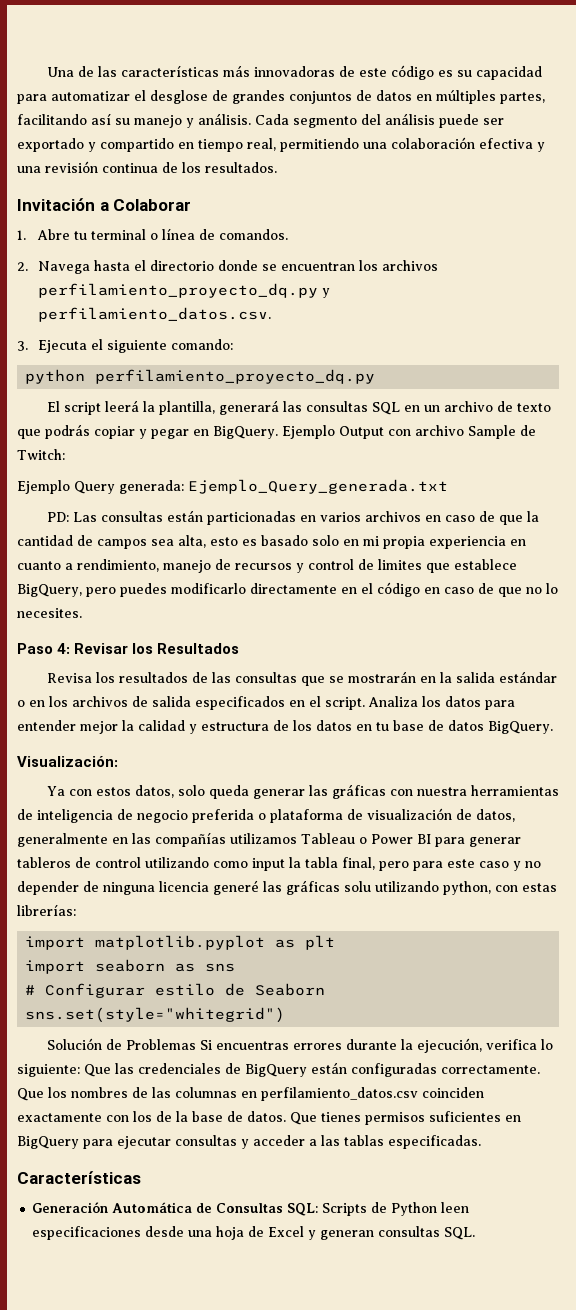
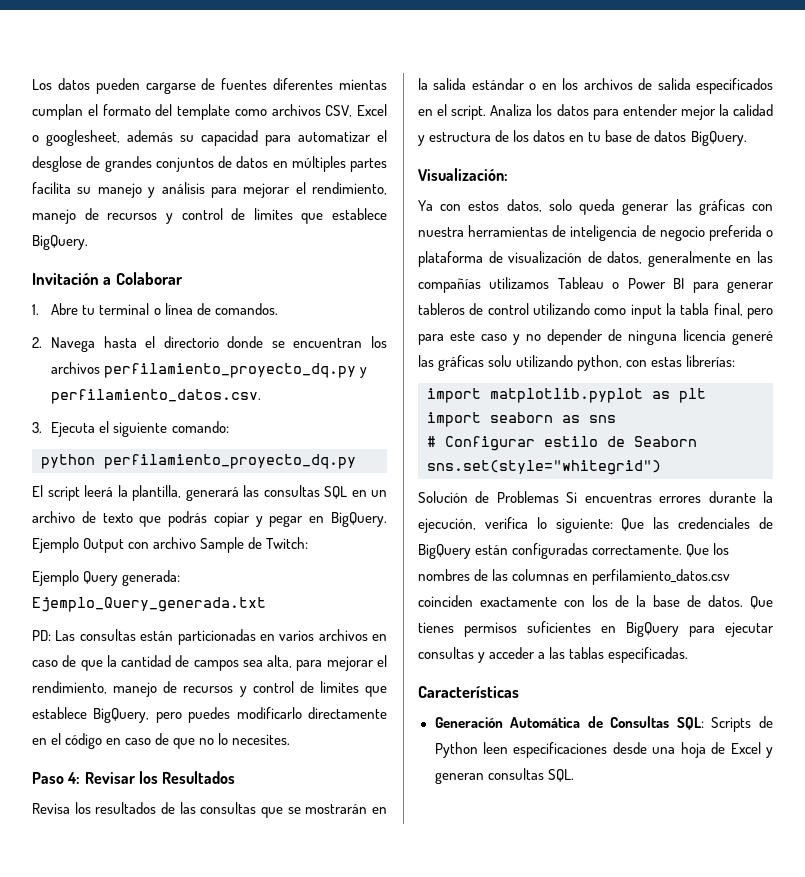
- Una de las características más innovadoras de este código es su capacidad para automatizar el desglose de grandes conjuntos de datos en múltiples partes, facilitando así su manejo y análisis. Cada segmento del análisis puede ser exportado y compartido en tiempo real, permitiendo una colaboración efectiva y una revisión continua de los resultados.
+ Los datos pueden cargarse de fuentes diferentes mientas cumplan el formato del template como archivos CSV, Excel o googlesheet, además su capacidad para automatizar el desglose de grandes conjuntos de datos en múltiples partes facilita su manejo y análisis para mejorar el rendimiento, manejo de recursos y control de limites que establece BigQuery.
- PD: Las consultas están particionadas en varios archivos en caso de que la cantidad de campos sea alta, esto es basado solo en mi propia experiencia en cuanto a rendimiento, manejo de recursos y control de limites que establece BigQuery, pero puedes modificarlo directamente en el código en caso de que no lo necesites.
+ PD: Las consultas están particionadas en varios archivos en caso de que la cantidad de campos sea alta, para mejorar el rendimiento, manejo de recursos y control de limites que establece BigQuery, pero puedes modificarlo directamente en el código en caso de que no lo necesites.

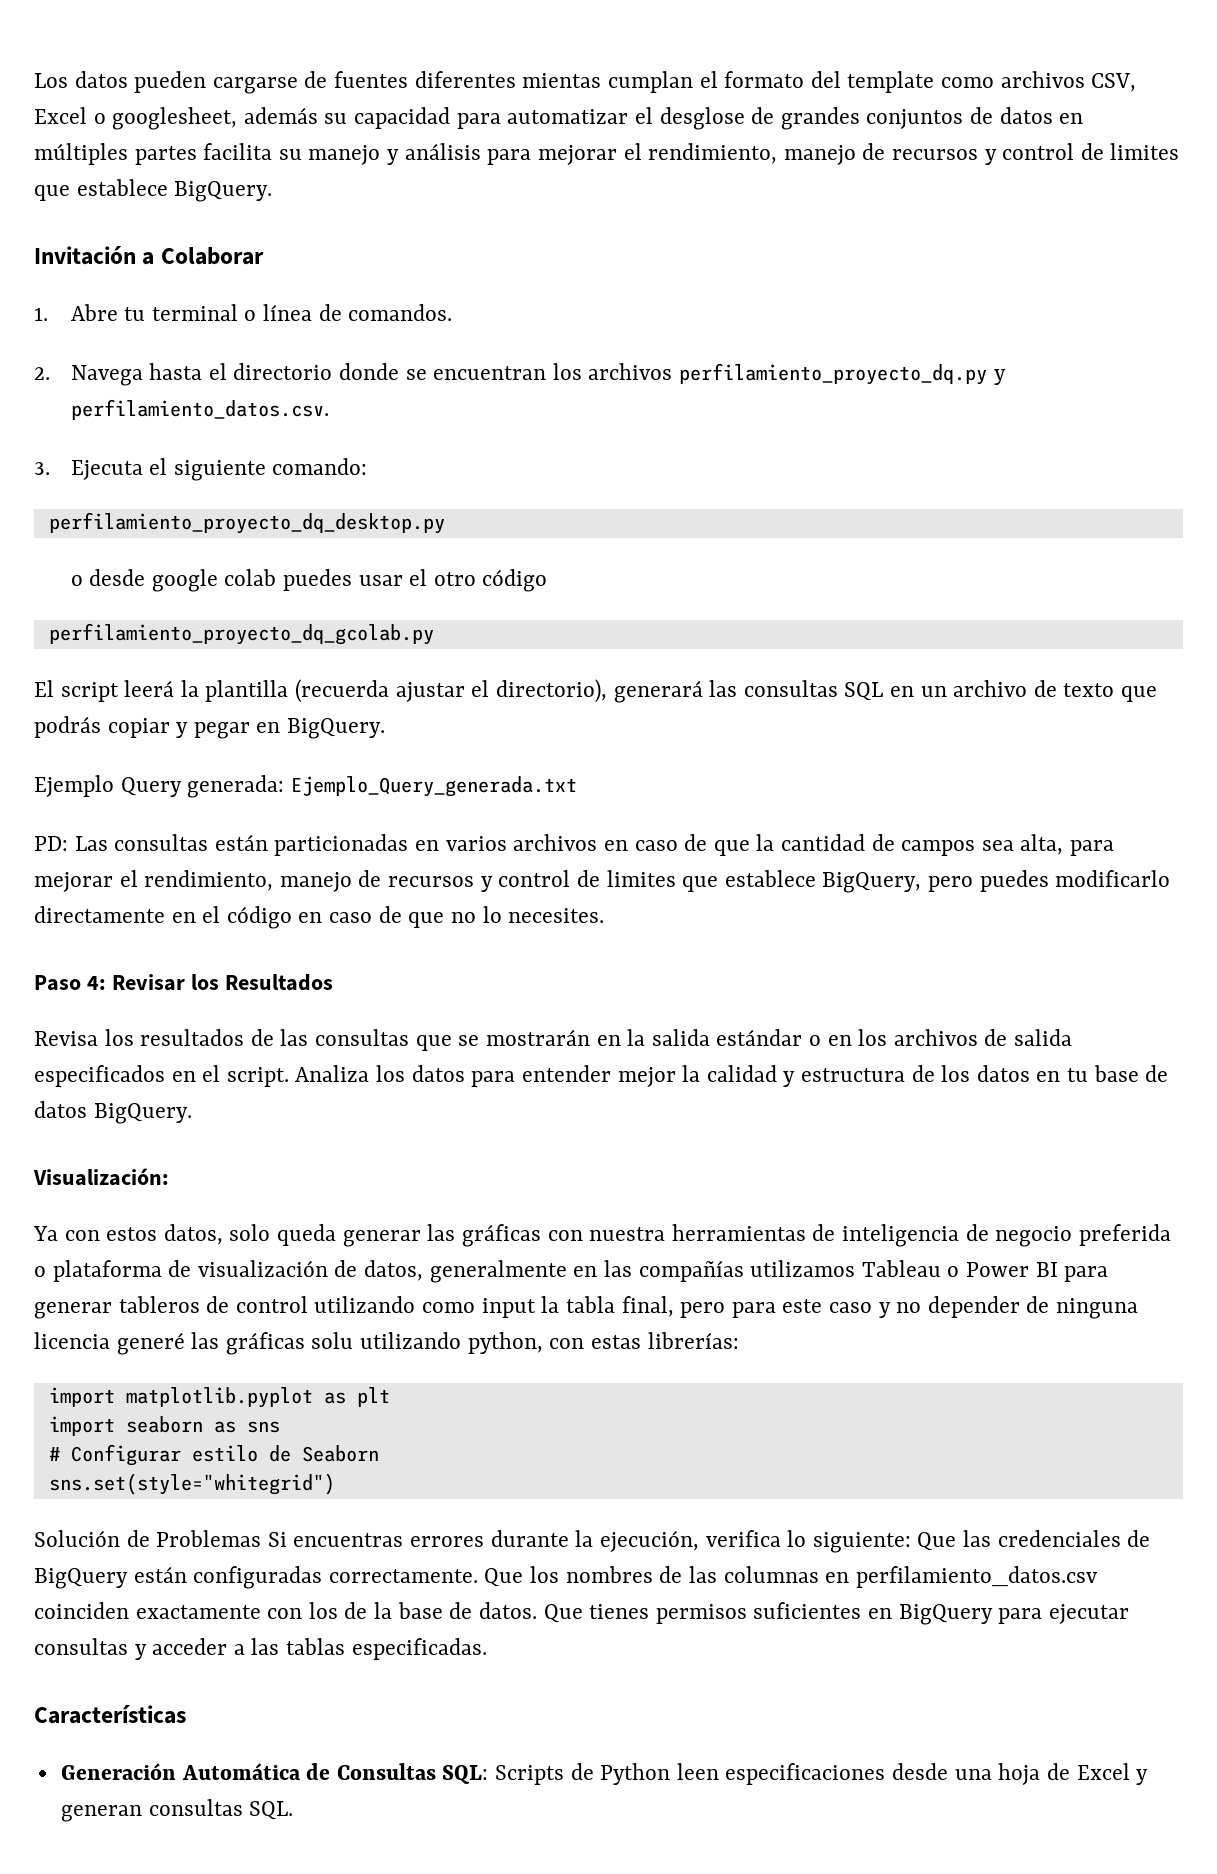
- python perfilamiento_proyecto_dq.py
+ perfilamiento_proyecto_dq_desktop.py
+ o desde google colab puedes usar el otro código
+ perfilamiento_proyecto_dq_gcolab.py
- El script leerá la plantilla, generará las consultas SQL en un archivo de texto que podrás copiar y pegar en BigQuery. Ejemplo Output con archivo Sample de Twitch:
+ El script leerá la plantilla (recuerda ajustar el directorio), generará las consultas SQL en un archivo de texto que podrás copiar y pegar en BigQuery.

